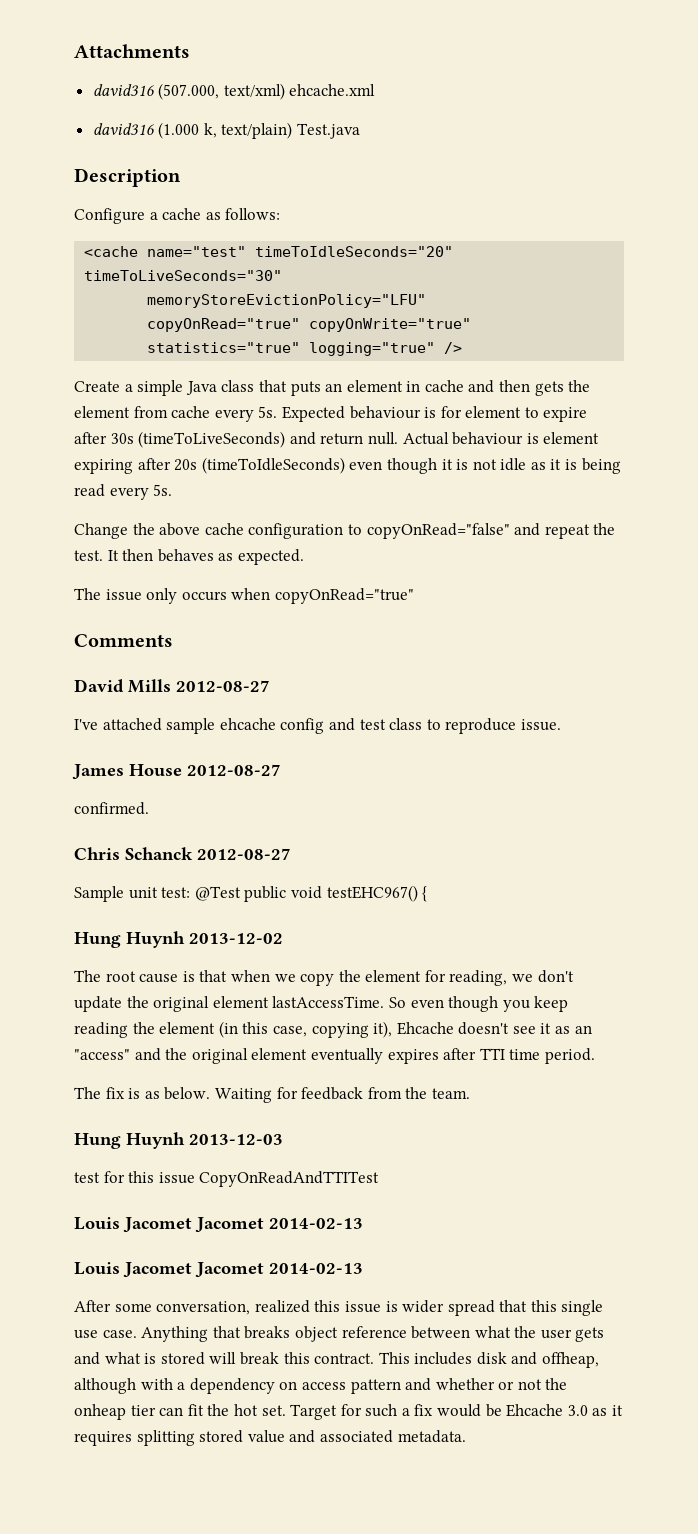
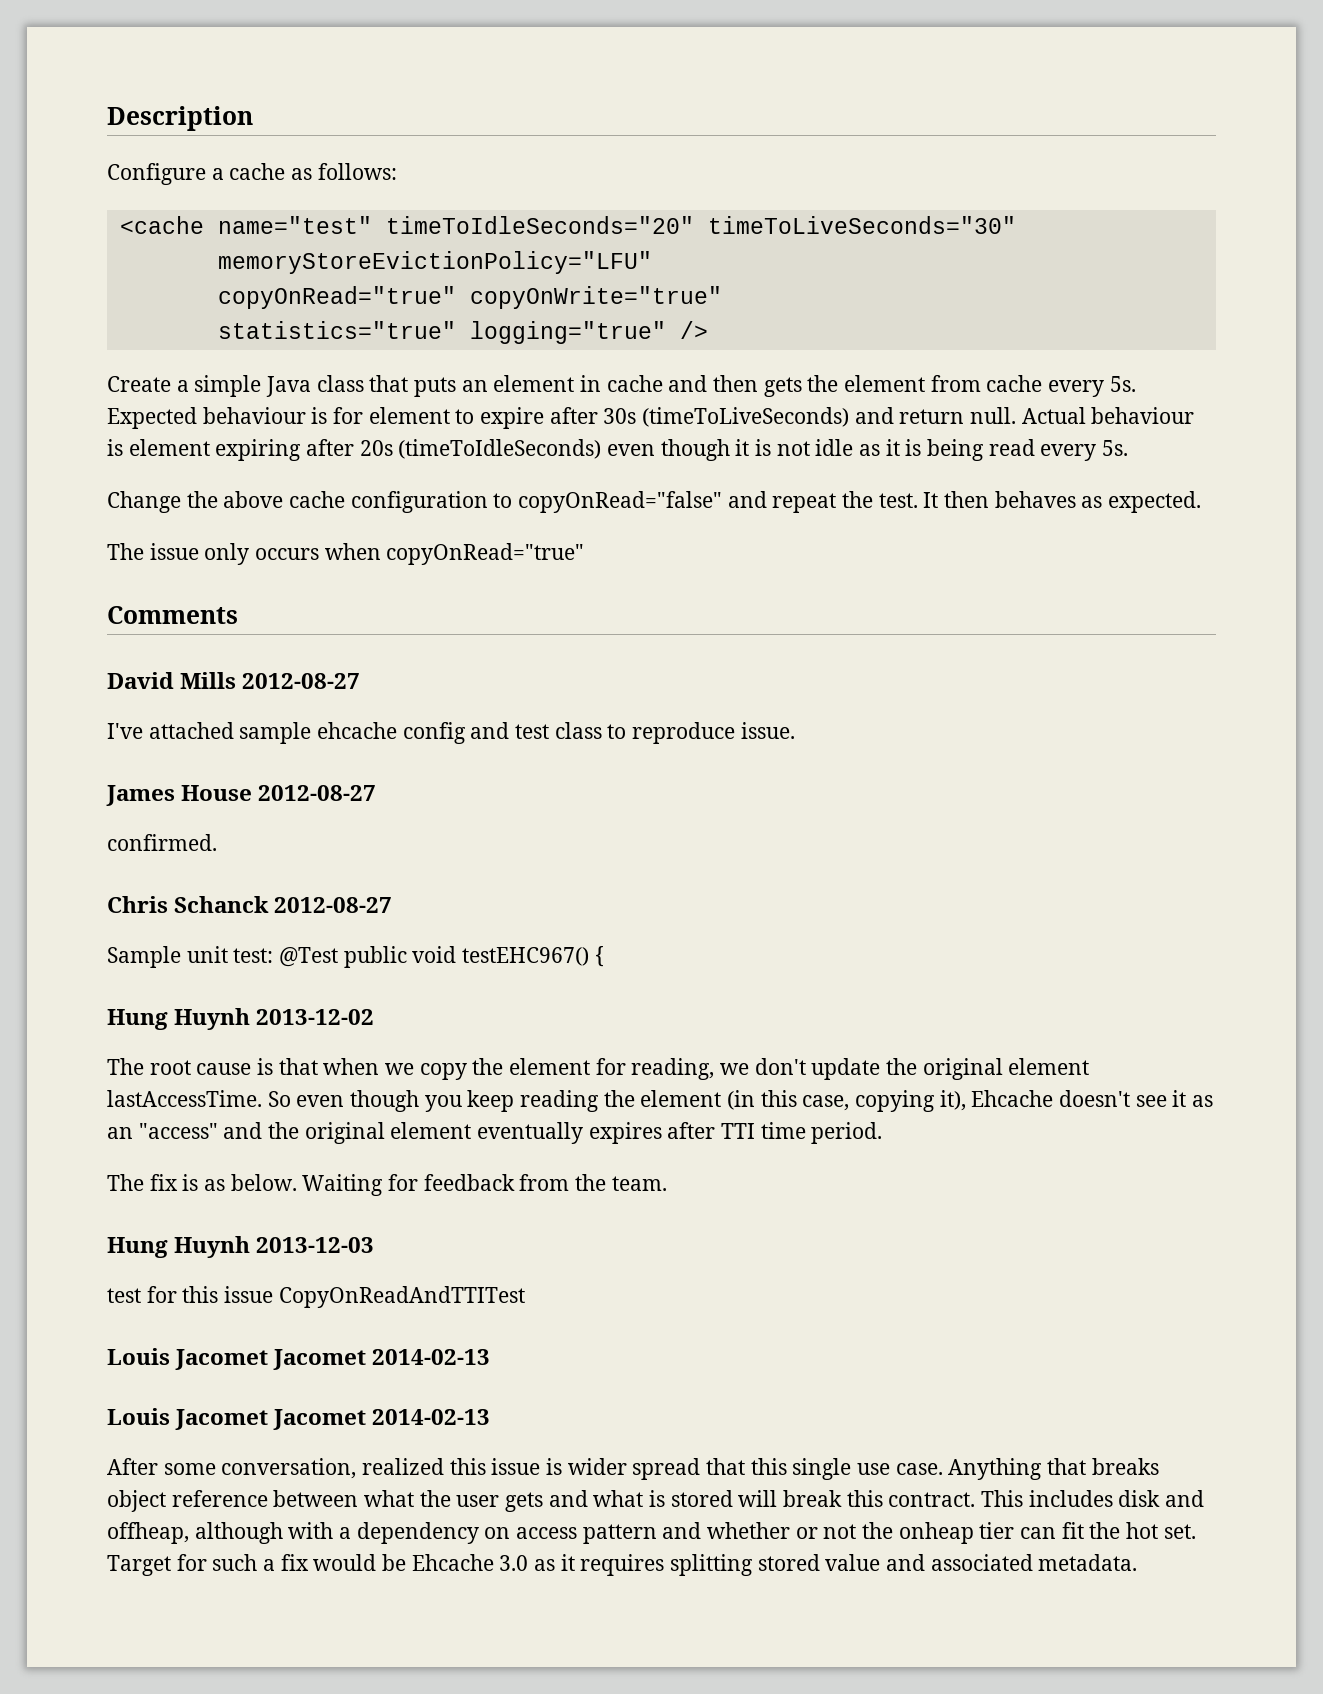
- Attachments
- david316 (507.000, text/xml) ehcache.xml
- david316 (1.000 k, text/plain) Test.java

